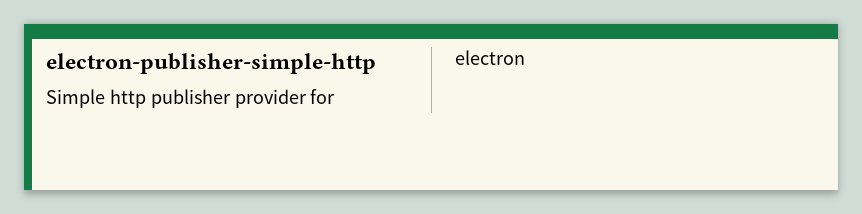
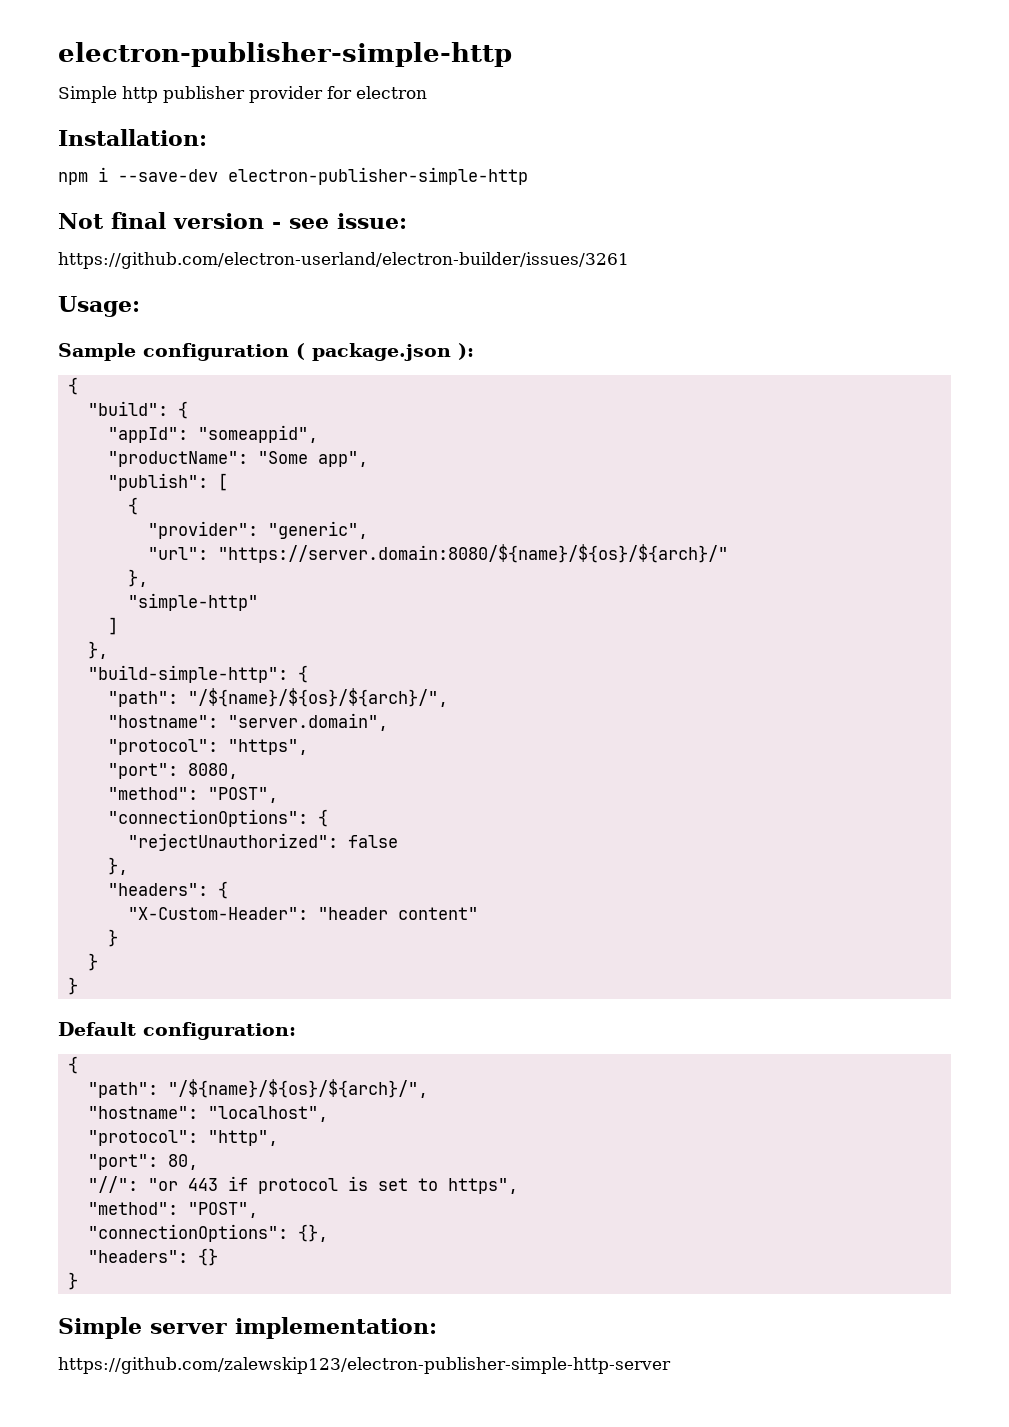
+ Installation:
+ npm i --save-dev electron-publisher-simple-http
+ Not final version - see issue:
+ https://github.com/electron-userland/electron-builder/issues/3261
+ Usage:
+ Sample configuration ( package.json ):
+ {
+ "build": {
+ "appId": "someappid",
+ "productName": "Some app",
+ "publish": [
+ {
+ "provider": "generic",
+ "url": "https://server.domain:8080/${name}/${os}/${arch}/"
+ },
+ "simple-http"
+ ]
+ },
+ "build-simple-http": {
+ "path": "/${name}/${os}/${arch}/",
+ "hostname": "server.domain",
+ "protocol": "https",
+ "port": 8080,
+ "method": "POST",
+ "connectionOptions": {
+ "rejectUnauthorized": false
+ },
+ "headers": {
+ "X-Custom-Header": "header content"
+ }
+ }
+ }
+ Default configuration:
+ {
+ "path": "/${name}/${os}/${arch}/",
+ "hostname": "localhost",
+ "protocol": "http",
+ "port": 80,
+ "//": "or 443 if protocol is set to https",
+ "method": "POST",
+ "connectionOptions": {},
+ "headers": {}
+ }
+ Simple server implementation:
+ https://github.com/zalewskip123/electron-publisher-simple-http-server

